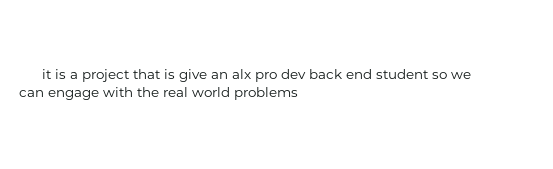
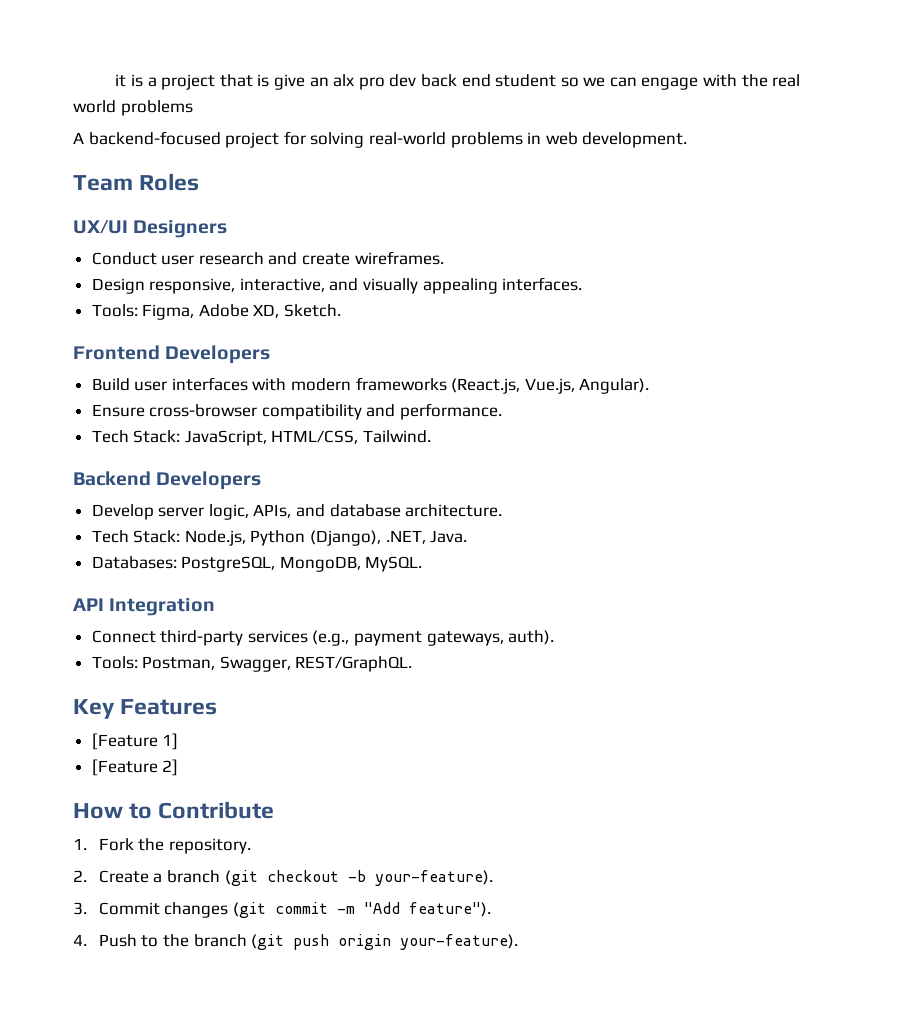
+ A backend-focused project for solving real-world problems in web development.
+ Team Roles
+ UX/UI Designers
+ Conduct user research and create wireframes.
+ Design responsive, interactive, and visually appealing interfaces.
+ Tools: Figma, Adobe XD, Sketch.
+ Frontend Developers
+ Build user interfaces with modern frameworks (React.js, Vue.js, Angular).
+ Ensure cross-browser compatibility and performance.
+ Tech Stack: JavaScript, HTML/CSS, Tailwind.
+ Backend Developers
+ Develop server logic, APIs, and database architecture.
+ Tech Stack: Node.js, Python (Django), .NET, Java.
+ Databases: PostgreSQL, MongoDB, MySQL.
+ API Integration
+ Connect third-party services (e.g., payment gateways, auth).
+ Tools: Postman, Swagger, REST/GraphQL.
+ Key Features
+ [Feature 1]
+ [Feature 2]
+ How to Contribute
+ 1. Fork the repository.
+ 2. Create a branch (git checkout -b your-feature).
+ 3. Commit changes (git commit -m "Add feature").
+ 4. Push to the branch (git push origin your-feature).

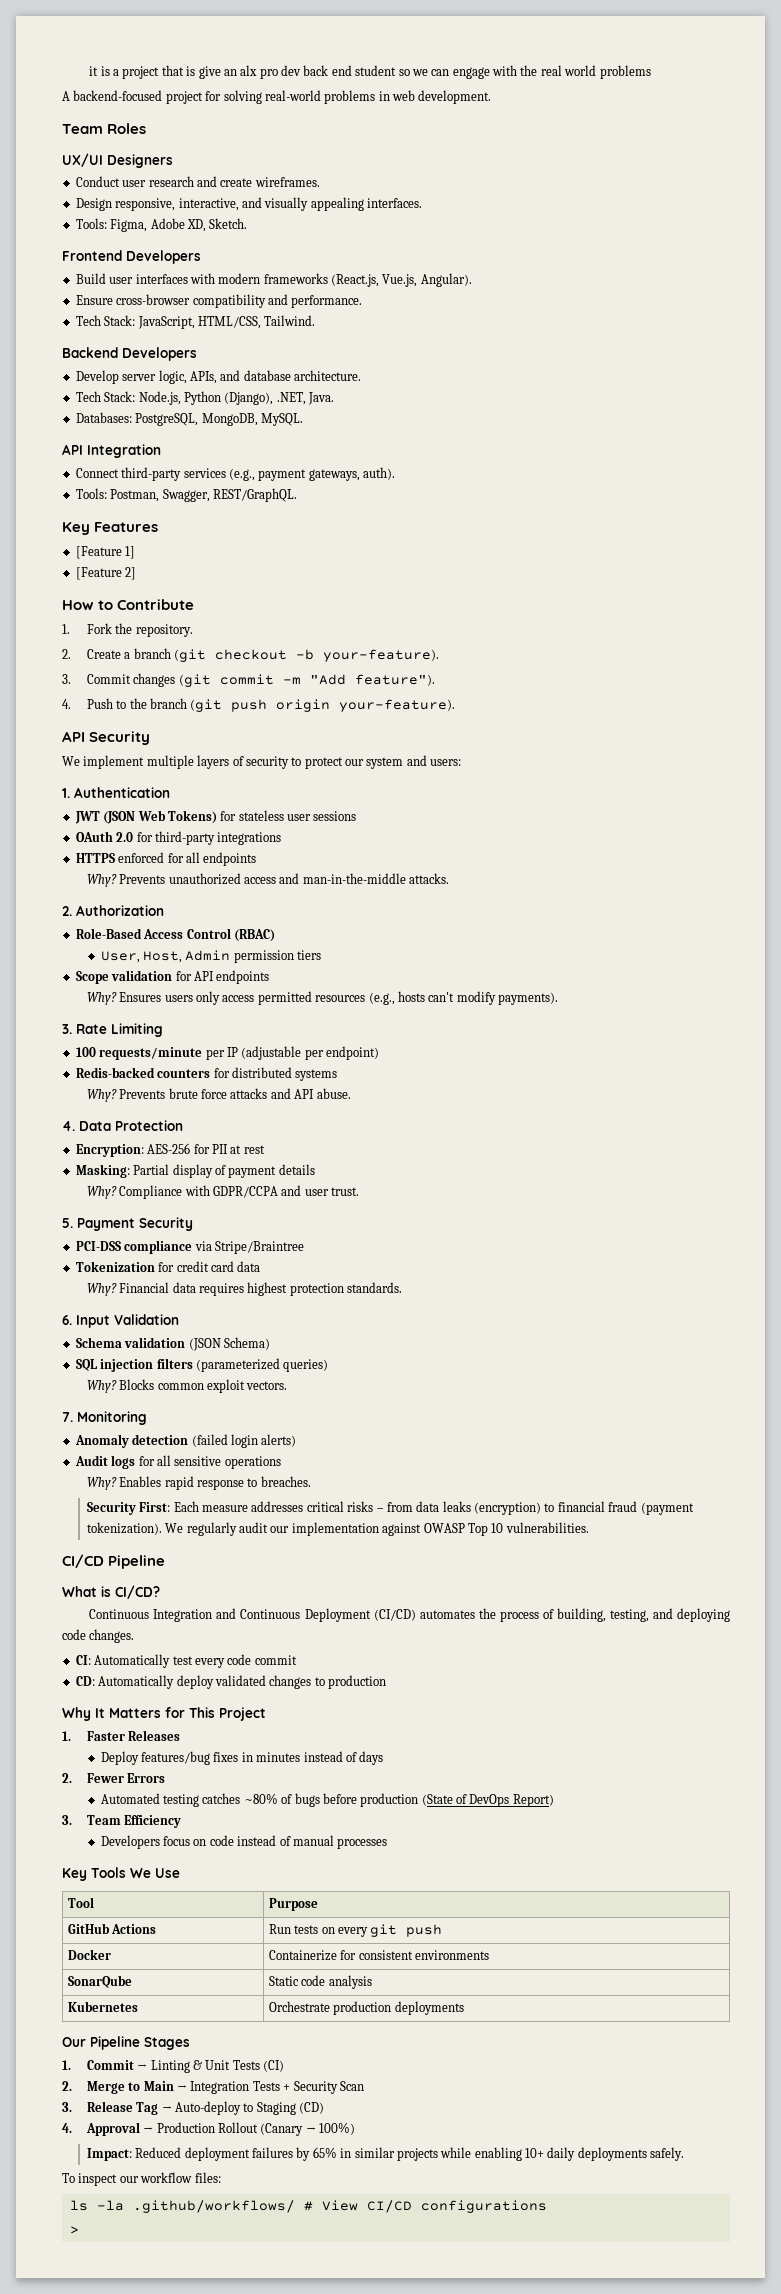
+ API Security
+ We implement multiple layers of security to protect our system and users:
+ 1. Authentication
+ JWT (JSON Web Tokens) for stateless user sessions
+ OAuth 2.0 for third-party integrations
+ HTTPS enforced for all endpoints
+ Why? Prevents unauthorized access and man-in-the-middle attacks.
+ 2. Authorization
+ Role-Based Access Control (RBAC)
+ User, Host, Admin permission tiers
+ Scope validation for API endpoints
+ Why? Ensures users only access permitted resources (e.g., hosts can't modify payments).
+ 3. Rate Limiting
+ 100 requests/minute per IP (adjustable per endpoint)
+ Redis-backed counters for distributed systems
+ Why? Prevents brute force attacks and API abuse.
+ 4. Data Protection
+ Encryption: AES-256 for PII at rest
+ Masking: Partial display of payment details
+ Why? Compliance with GDPR/CCPA and user trust.
+ 5. Payment Security
+ PCI-DSS compliance via Stripe/Braintree
+ Tokenization for credit card data
+ Why? Financial data requires highest protection standards.
+ 6. Input Validation
+ Schema validation (JSON Schema)
+ SQL injection filters (parameterized queries)
+ Why? Blocks common exploit vectors.
+ 7. Monitoring
+ Anomaly detection (failed login alerts)
+ Audit logs for all sensitive operations
+ Why? Enables rapid response to breaches.
+ Security First: Each measure addresses critical risks – from data leaks (encryption) to financial fraud (payment tokenization). We regularly audit our implementation against OWASP Top 10 vulnerabilities.
+ CI/CD Pipeline
+ What is CI/CD?
+ Continuous Integration and Continuous Deployment (CI/CD) automates the process of building, testing, and deploying code changes.
+ CI: Automatically test every code commit
+ CD: Automatically deploy validated changes to production
+ Why It Matters for This Project
+ 1. Faster Releases
+ Deploy features/bug fixes in minutes instead of days
+ 2. Fewer Errors
+ Automated testing catches ~80% of bugs before production (State of DevOps Report)
+ 3. Team Efficiency
+ Developers focus on code instead of manual processes
+ Key Tools We Use
+ Tool | Purpose
+ GitHub Actions | Run tests on every git push
+ Docker | Containerize for consistent environments
+ SonarQube | Static code analysis
+ Kubernetes | Orchestrate production deployments
+ Our Pipeline Stages
+ 1. Commit → Linting & Unit Tests (CI)
+ 2. Merge to Main → Integration Tests + Security Scan
+ 3. Release Tag → Auto-deploy to Staging (CD)
+ 4. Approval → Production Rollout (Canary → 100%)
+ Impact: Reduced deployment failures by 65% in similar projects while enabling 10+ daily deployments safely.
+ To inspect our workflow files:
+ ls -la .github/workflows/ # View CI/CD configurations
+ >

